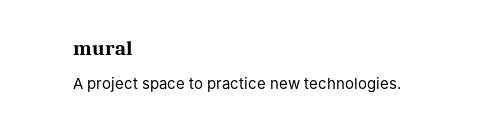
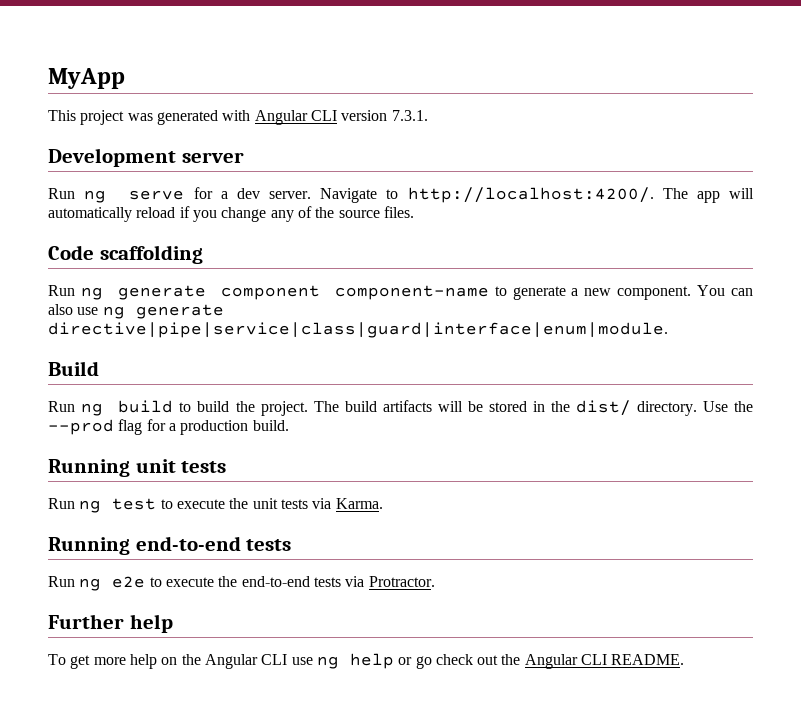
- mural
- A project space to practice new technologies.
+ MyApp
+ This project was generated with Angular CLI version 7.3.1.
+ Development server
+ Run ng serve for a dev server. Navigate to http://localhost:4200/. The app will automatically reload if you change any of the source files.
+ Code scaffolding
+ Run ng generate component component-name to generate a new component. You can also use ng generate directive|pipe|service|class|guard|interface|enum|module.
+ Build
+ Run ng build to build the project. The build artifacts will be stored in the dist/ directory. Use the --prod flag for a production build.
+ Running unit tests
+ Run ng test to execute the unit tests via Karma.
+ Running end-to-end tests
+ Run ng e2e to execute the end-to-end tests via Protractor.
+ Further help
+ To get more help on the Angular CLI use ng help or go check out the Angular CLI README.

